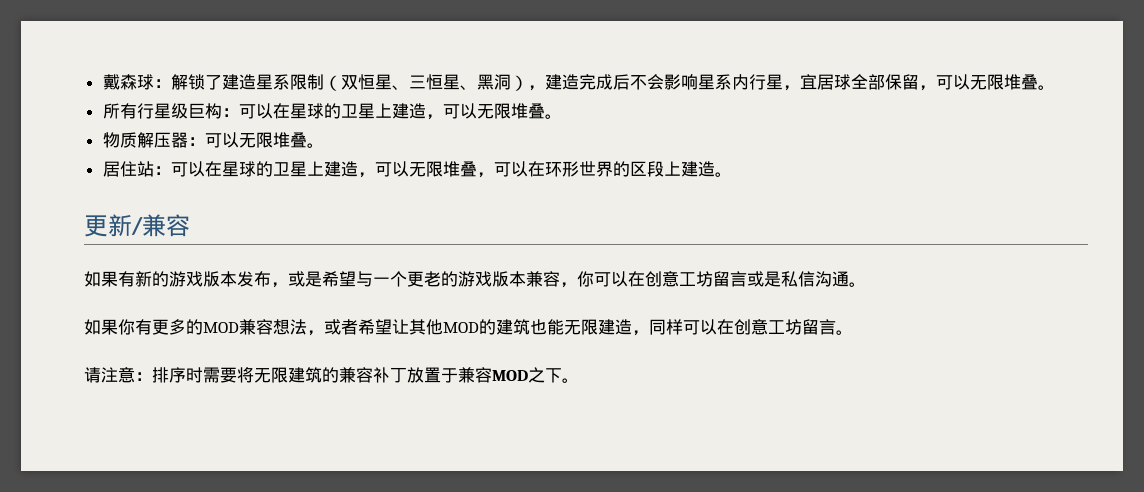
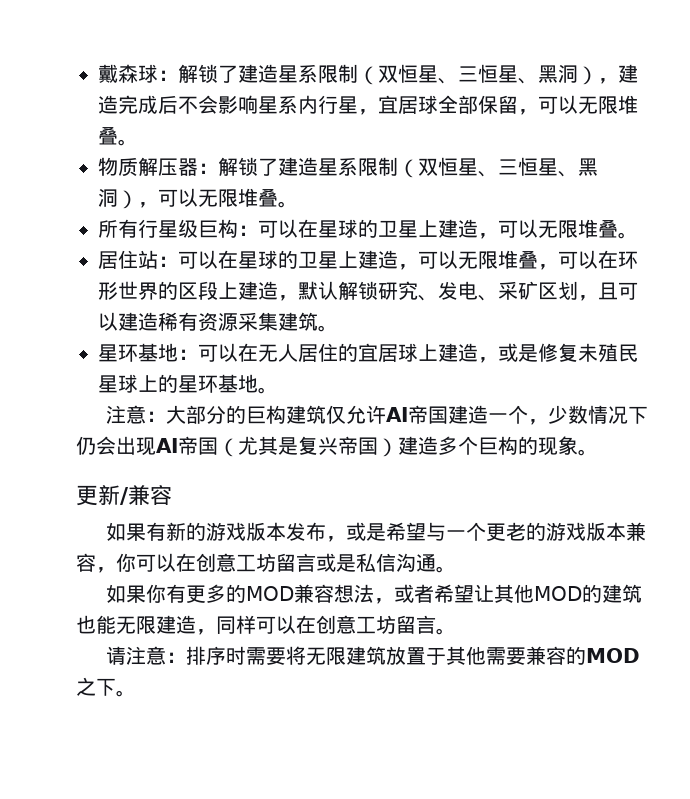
+ 物质解压器：解锁了建造星系限制（双恒星、三恒星、黑洞），可以无限堆叠。
- 物质解压器：可以无限堆叠。
- 居住站：可以在星球的卫星上建造，可以无限堆叠，可以在环形世界的区段上建造。
+ 居住站：可以在星球的卫星上建造，可以无限堆叠，可以在环形世界的区段上建造，默认解锁研究、发电、采矿区划，且可以建造稀有资源采集建筑。
+ 星环基地：可以在无人居住的宜居球上建造，或是修复未殖民星球上的星环基地。
+ 注意：大部分的巨构建筑仅允许AI帝国建造一个，少数情况下仍会出现AI帝国（尤其是复兴帝国）建造多个巨构的现象。
- 请注意：排序时需要将无限建筑的兼容补丁放置于兼容MOD之下。
+ 请注意：排序时需要将无限建筑放置于其他需要兼容的MOD之下。

